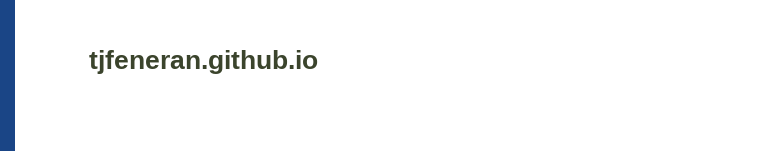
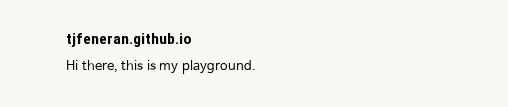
+ Hi there, this is my playground.

